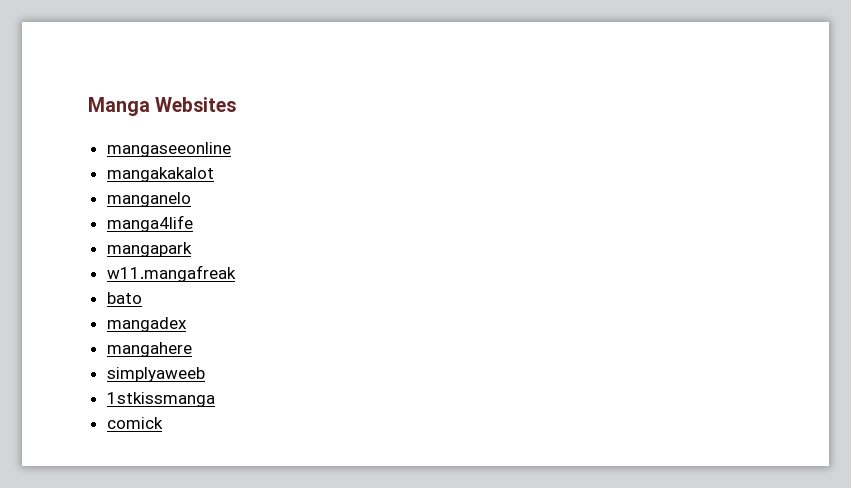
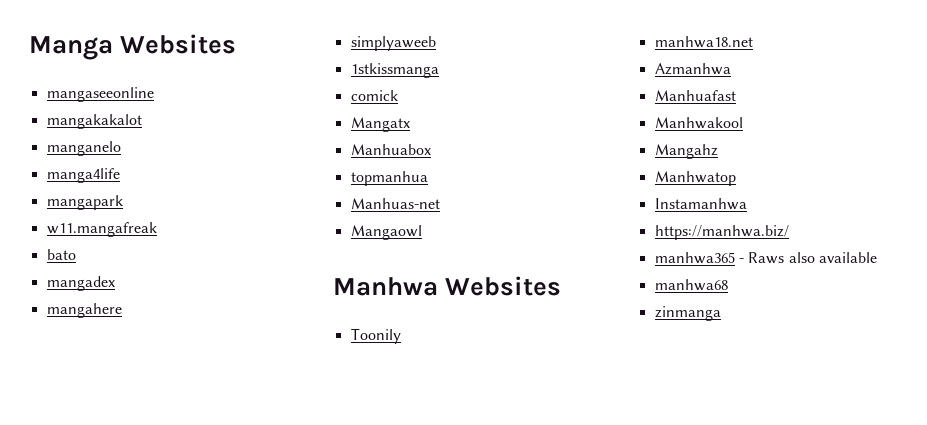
+ Mangatx
+ Manhuabox
+ topmanhua
+ Manhuas-net
+ Mangaowl
+ Manhwa Websites
+ Toonily
+ manhwa18.net
+ Azmanhwa
+ Manhuafast
+ Manhwakool
+ Mangahz
+ Manhwatop
+ Instamanhwa
+ https://manhwa.biz/
+ manhwa365 - Raws also available
+ manhwa68
+ zinmanga

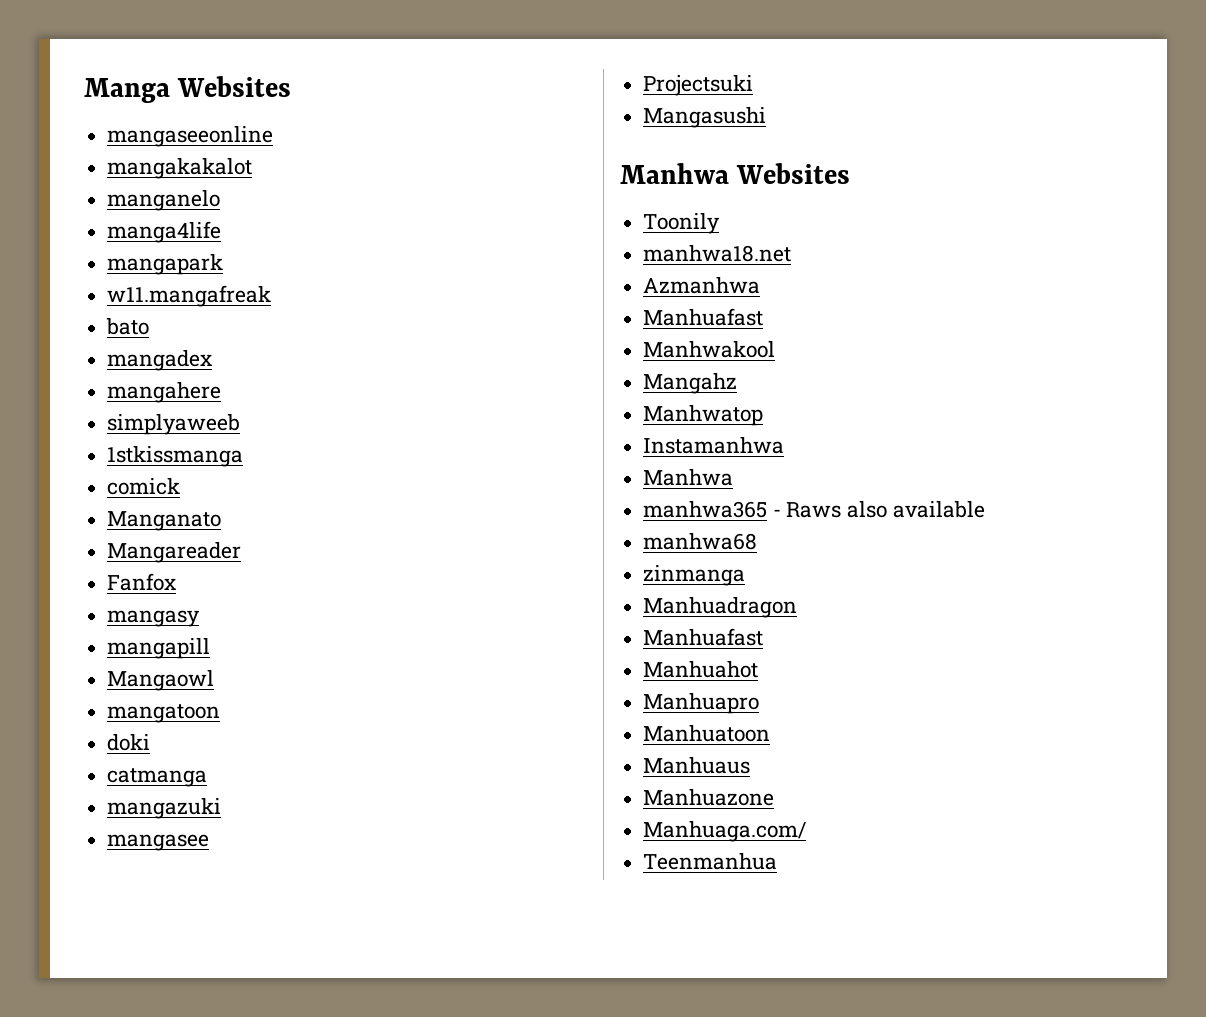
- Mangatx
- Manhuabox
- topmanhua
- Manhuas-net
+ Manganato
+ Mangareader
+ Fanfox
+ mangasy
+ mangapill
  Mangaowl
+ mangatoon
+ doki
+ catmanga
+ mangazuki
+ mangasee
+ Projectsuki
+ Mangasushi
  Instamanhwa
- https://manhwa.biz/
+ Manhwa
+ Manhuadragon
+ Manhuafast
+ Manhuahot
+ Manhuapro
+ Manhuatoon
+ Manhuaus
+ Manhuazone
+ Manhuaga.com/
+ Teenmanhua

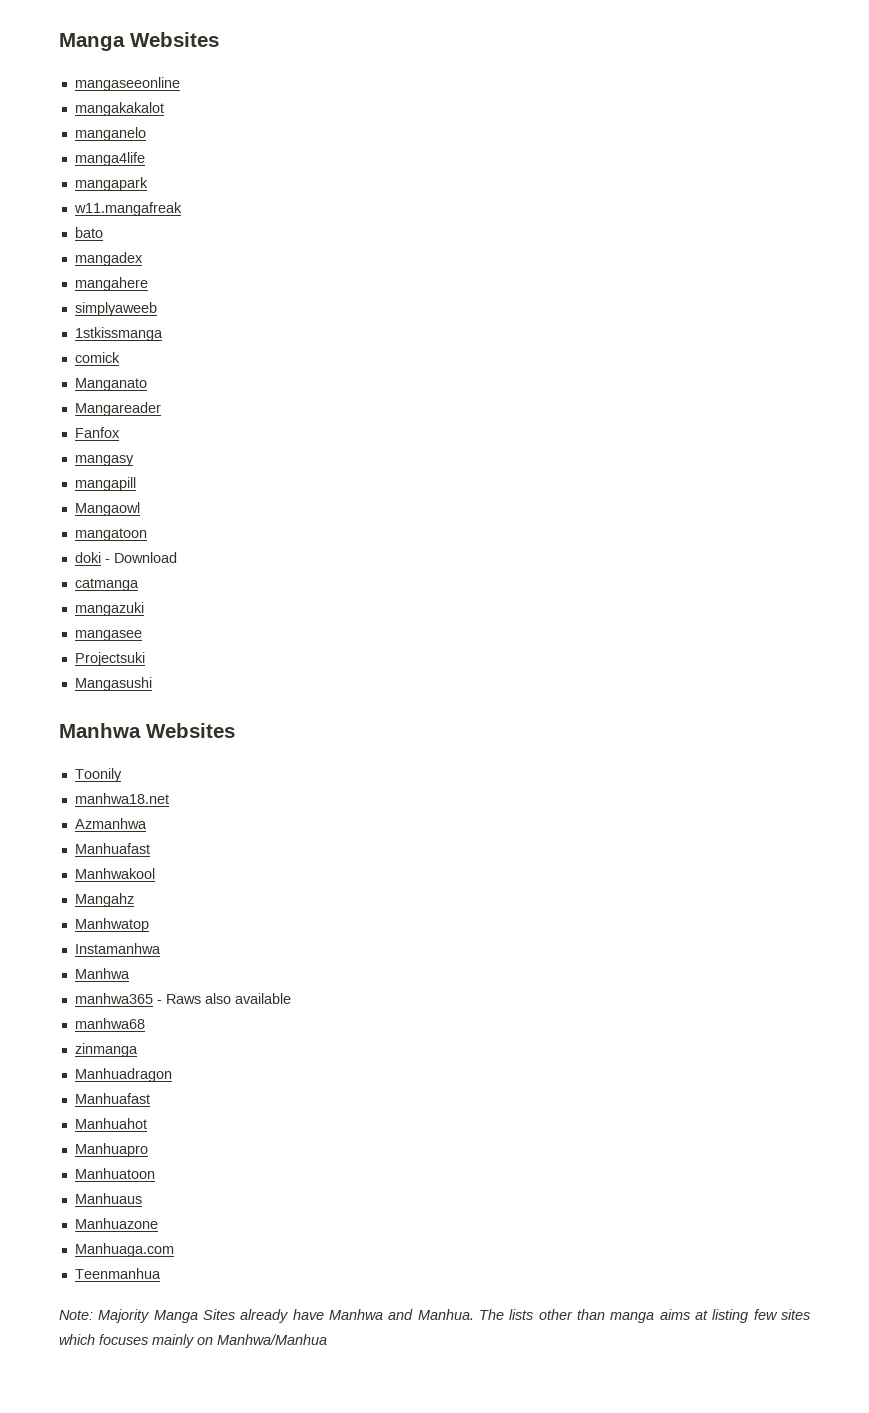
- doki
+ doki - Download
- Manhuaga.com/
+ Manhuaga.com
+ Note: Majority Manga Sites already have Manhwa and Manhua. The lists other than manga aims at listing few sites which focuses mainly on Manhwa/Manhua

